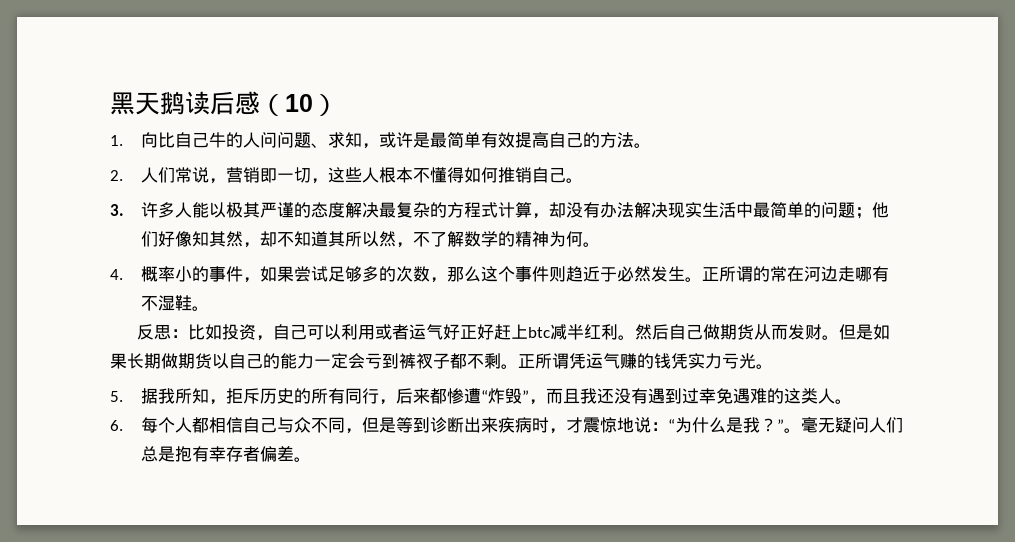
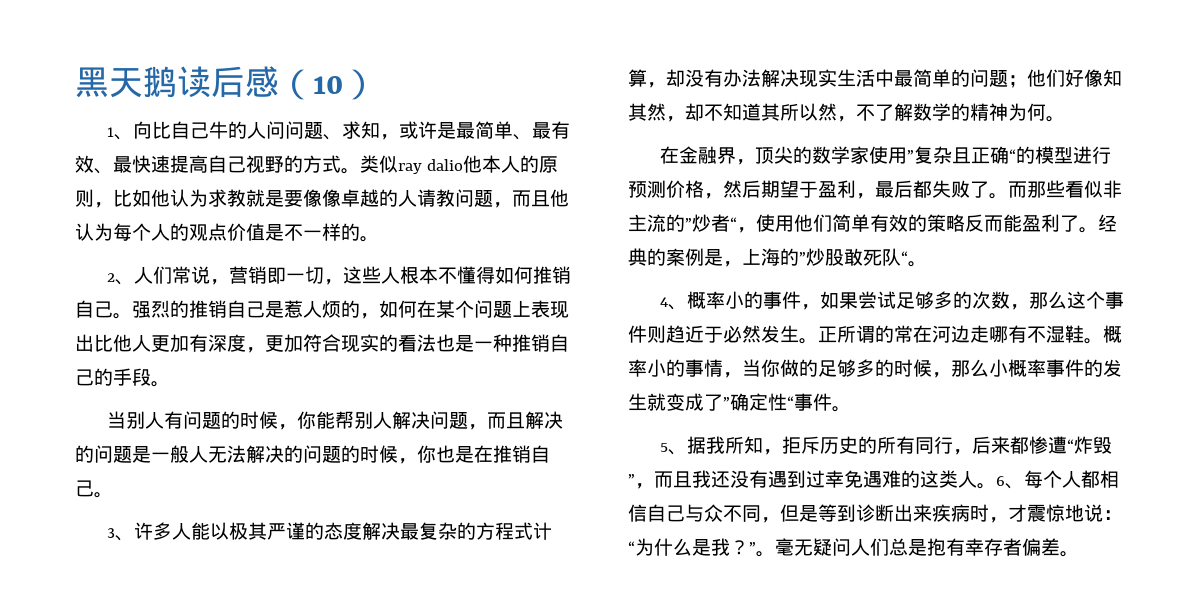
- 1.向比自己牛的人问问题、求知，或许是最简单有效提高自己的方法。
- 2.人们常说，营销即一切，这些人根本不懂得如何推销自己。
- 3.许多人能以极其严谨的态度解决最复杂的方程式计算，却没有办法解决现实生活中最简单的问题；他们好像知其然，却不知道其所以然，不了解数学的精神为何。
+ 1、向比自己牛的人问问题、求知，或许是最简单、最有效、最快速提高自己视野的方式。类似ray dalio他本人的原则，比如他认为求教就是要像像卓越的人请教问题，而且他认为每个人的观点价值是不一样的。
+ 2、人们常说，营销即一切，这些人根本不懂得如何推销自己。强烈的推销自己是惹人烦的，如何在某个问题上表现出比他人更加有深度，更加符合现实的看法也是一种推销自己的手段。
+ 当别人有问题的时候，你能帮别人解决问题，而且解决的问题是一般人无法解决的问题的时候，你也是在推销自己。
+ 3、许多人能以极其严谨的态度解决最复杂的方程式计算，却没有办法解决现实生活中最简单的问题；他们好像知其然，却不知道其所以然，不了解数学的精神为何。
- 4.概率小的事件，如果尝试足够多的次数，那么这个事件则趋近于必然发生。
+ 在金融界，顶尖的数学家使用”复杂且正确“的模型进行预测价格，然后期望于盈利，最后都失败了。而那些看似非主流的”炒者“，使用他们简单有效的策略反而能盈利了。经典的案例是，上海的”炒股敢死队“。
+ 4、概率小的事件，如果尝试足够多的次数，那么这个事件则趋近于必然发生。
- 正所谓的常在河边走哪有不湿鞋。
- 反思：比如投资，自己可以利用或者运气好正好赶上btc减半红利。然后自己做期货从而发财。但是如果长期做期货以自己的能力一定会亏到裤衩子都不剩。正所谓凭运气赚的钱凭实力亏光。
- 5.据我所知，拒斥历史的所有同行，后来都惨遭“炸毁”，而且我还没有遇到过幸免遇难的这类人。
- 6.每个人都相信自己与众不同，但是等到诊断出来疾病时，才震惊地说：“为什么是我？”。
+ 正所谓的常在河边走哪有不湿鞋。概率小的事情，当你做的足够多的时候，那么小概率事件的发生就变成了”确定性“事件。
+ 5、据我所知，拒斥历史的所有同行，后来都惨遭“炸毁”，而且我还没有遇到过幸免遇难的这类人。6、每个人都相信自己与众不同，但是等到诊断出来疾病时，才震惊地说：“为什么是我？”。

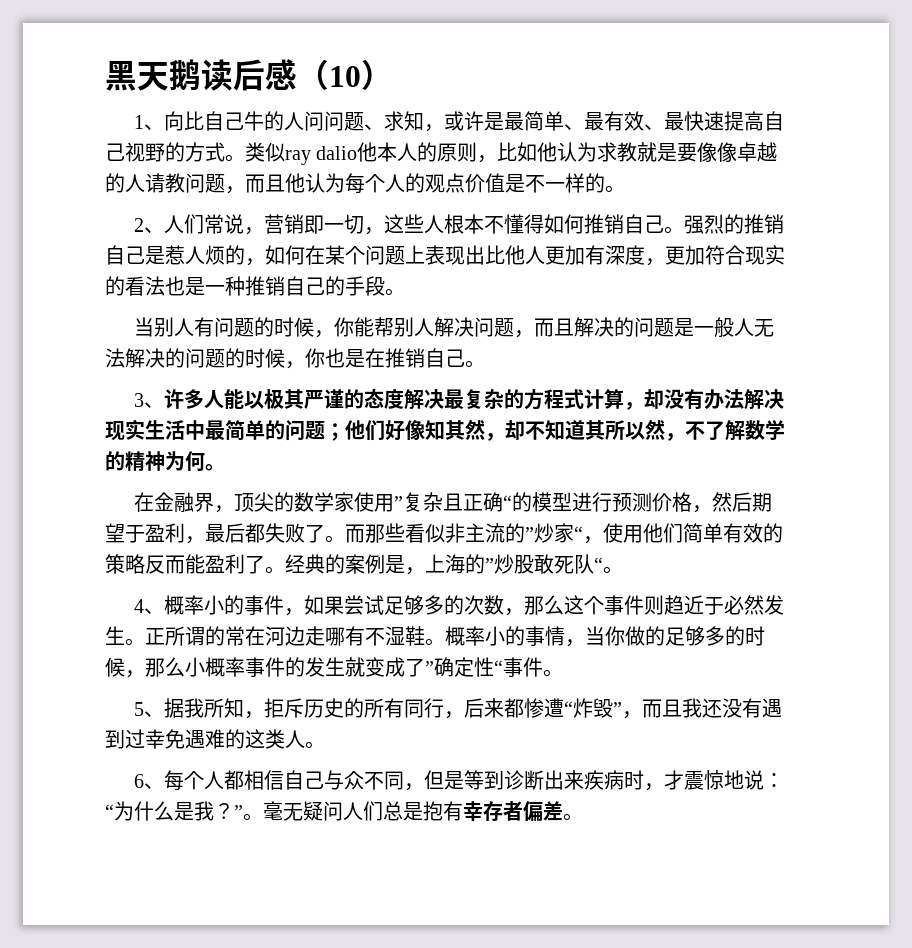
- 而那些看似非主流的”炒者“，使用他们简单有效的策略反而能盈利了。
+ 而那些看似非主流的”炒家“，使用他们简单有效的策略反而能盈利了。
- 5、据我所知，拒斥历史的所有同行，后来都惨遭“炸毁”，而且我还没有遇到过幸免遇难的这类人。6、每个人都相信自己与众不同，但是等到诊断出来疾病时，才震惊地说：“为什么是我？”。
+ 5、据我所知，拒斥历史的所有同行，后来都惨遭“炸毁”，而且我还没有遇到过幸免遇难的这类人。
+ 6、每个人都相信自己与众不同，但是等到诊断出来疾病时，才震惊地说：“为什么是我？”。

